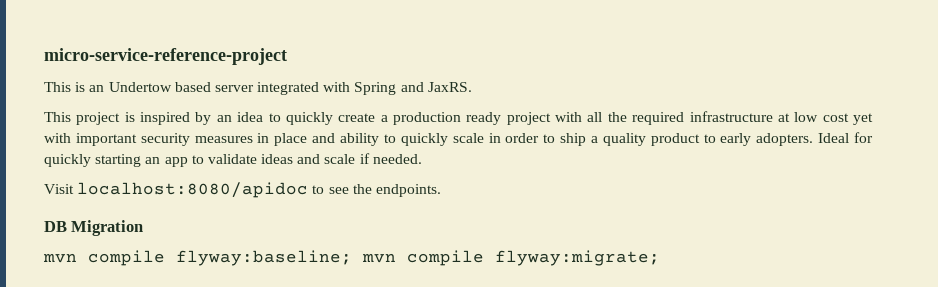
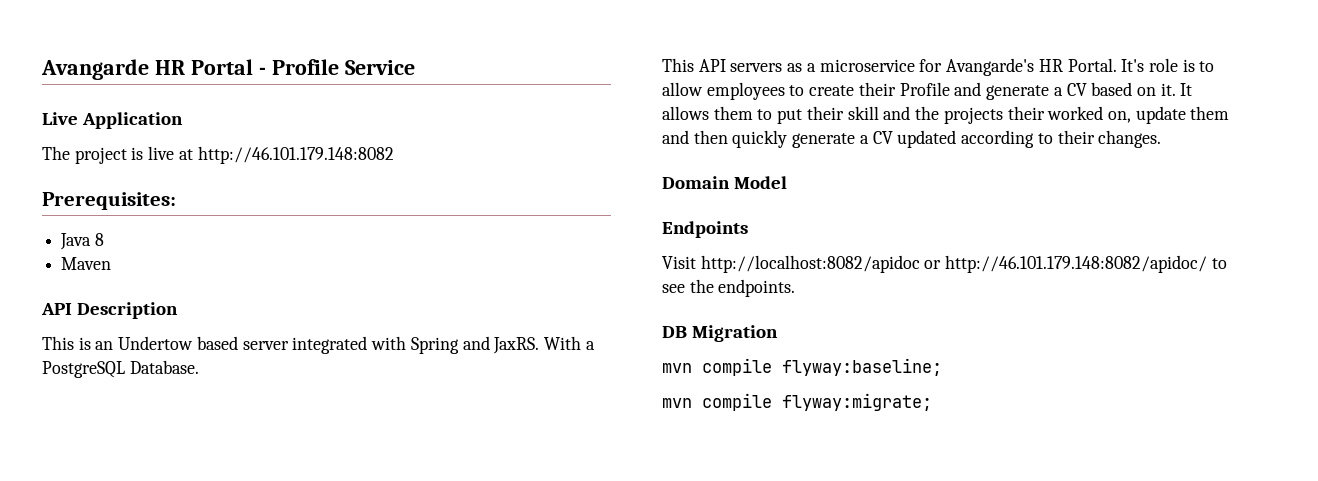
- micro-service-reference-project
+ Avangarde HR Portal - Profile Service
+ Live Application
+ The project is live at http://46.101.179.148:8082
+ Prerequisites:
+ Java 8
+ Maven
+ API Description
- This is an Undertow based server integrated with Spring and JaxRS.
- This project is inspired by an idea to quickly create a production ready project with all the required infrastructure at low cost yet with important security measures in place and ability to quickly scale in order to ship a quality product to early adopters. Ideal for quickly starting an app to validate ideas and scale if needed.
- Visit localhost:8080/apidoc to see the endpoints.
+ This is an Undertow based server integrated with Spring and JaxRS. With a PostgreSQL Database.
+ This API servers as a microservice for Avangarde's HR Portal. It's role is to allow employees to create their Profile and generate a CV based on it. It allows them to put their skill and the projects their worked on, update them and then quickly generate a CV updated according to their changes.
+ Domain Model
+ Endpoints
+ Visit http://localhost:8082/apidoc or http://46.101.179.148:8082/apidoc/ to see the endpoints.
- mvn compile flyway:baseline; mvn compile flyway:migrate;
+ mvn compile flyway:baseline;
+ mvn compile flyway:migrate;

